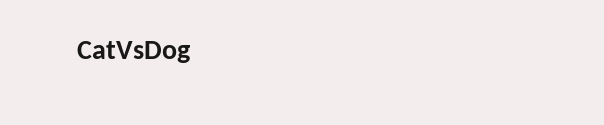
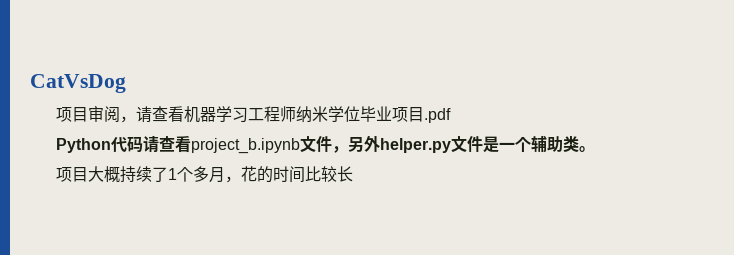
+ 项目审阅，请查看机器学习工程师纳米学位毕业项目.pdf
+ Python代码请查看project_b.ipynb文件，另外helper.py文件是一个辅助类。
+ 项目大概持续了1个多月，花的时间比较长

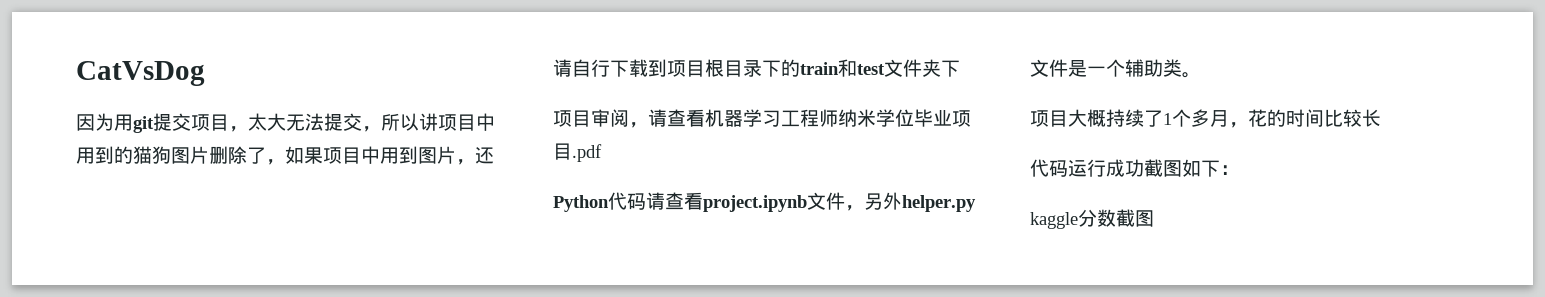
+ 因为用git提交项目，太大无法提交，所以讲项目中用到的猫狗图片删除了，如果项目中用到图片，还请自行下载到项目根目录下的train和test文件夹下
- Python代码请查看project_b.ipynb文件，另外helper.py文件是一个辅助类。
+ Python代码请查看project.ipynb文件，另外helper.py文件是一个辅助类。
+ 代码运行成功截图如下：
+ kaggle分数截图

